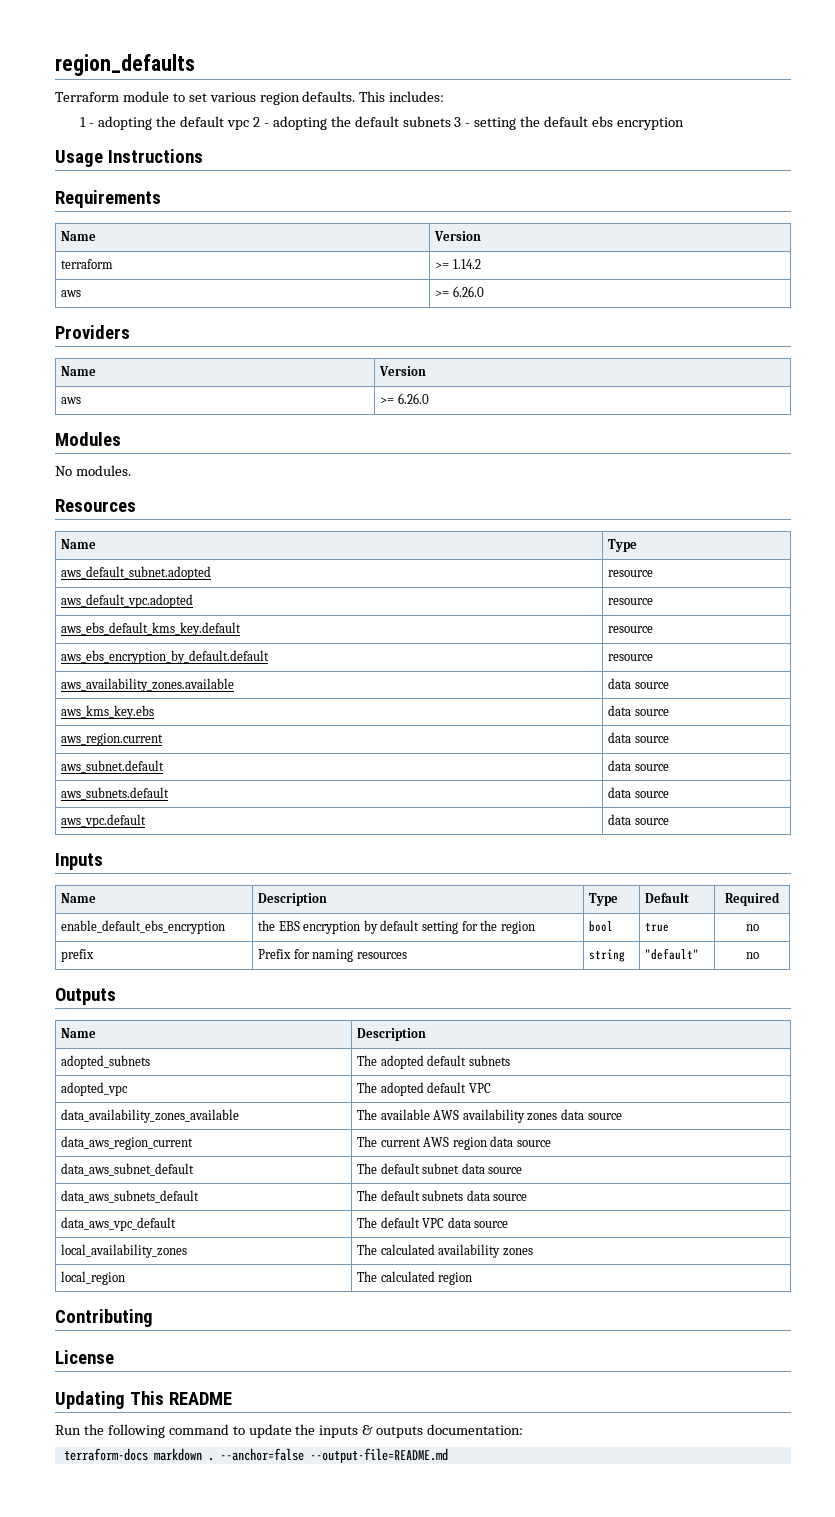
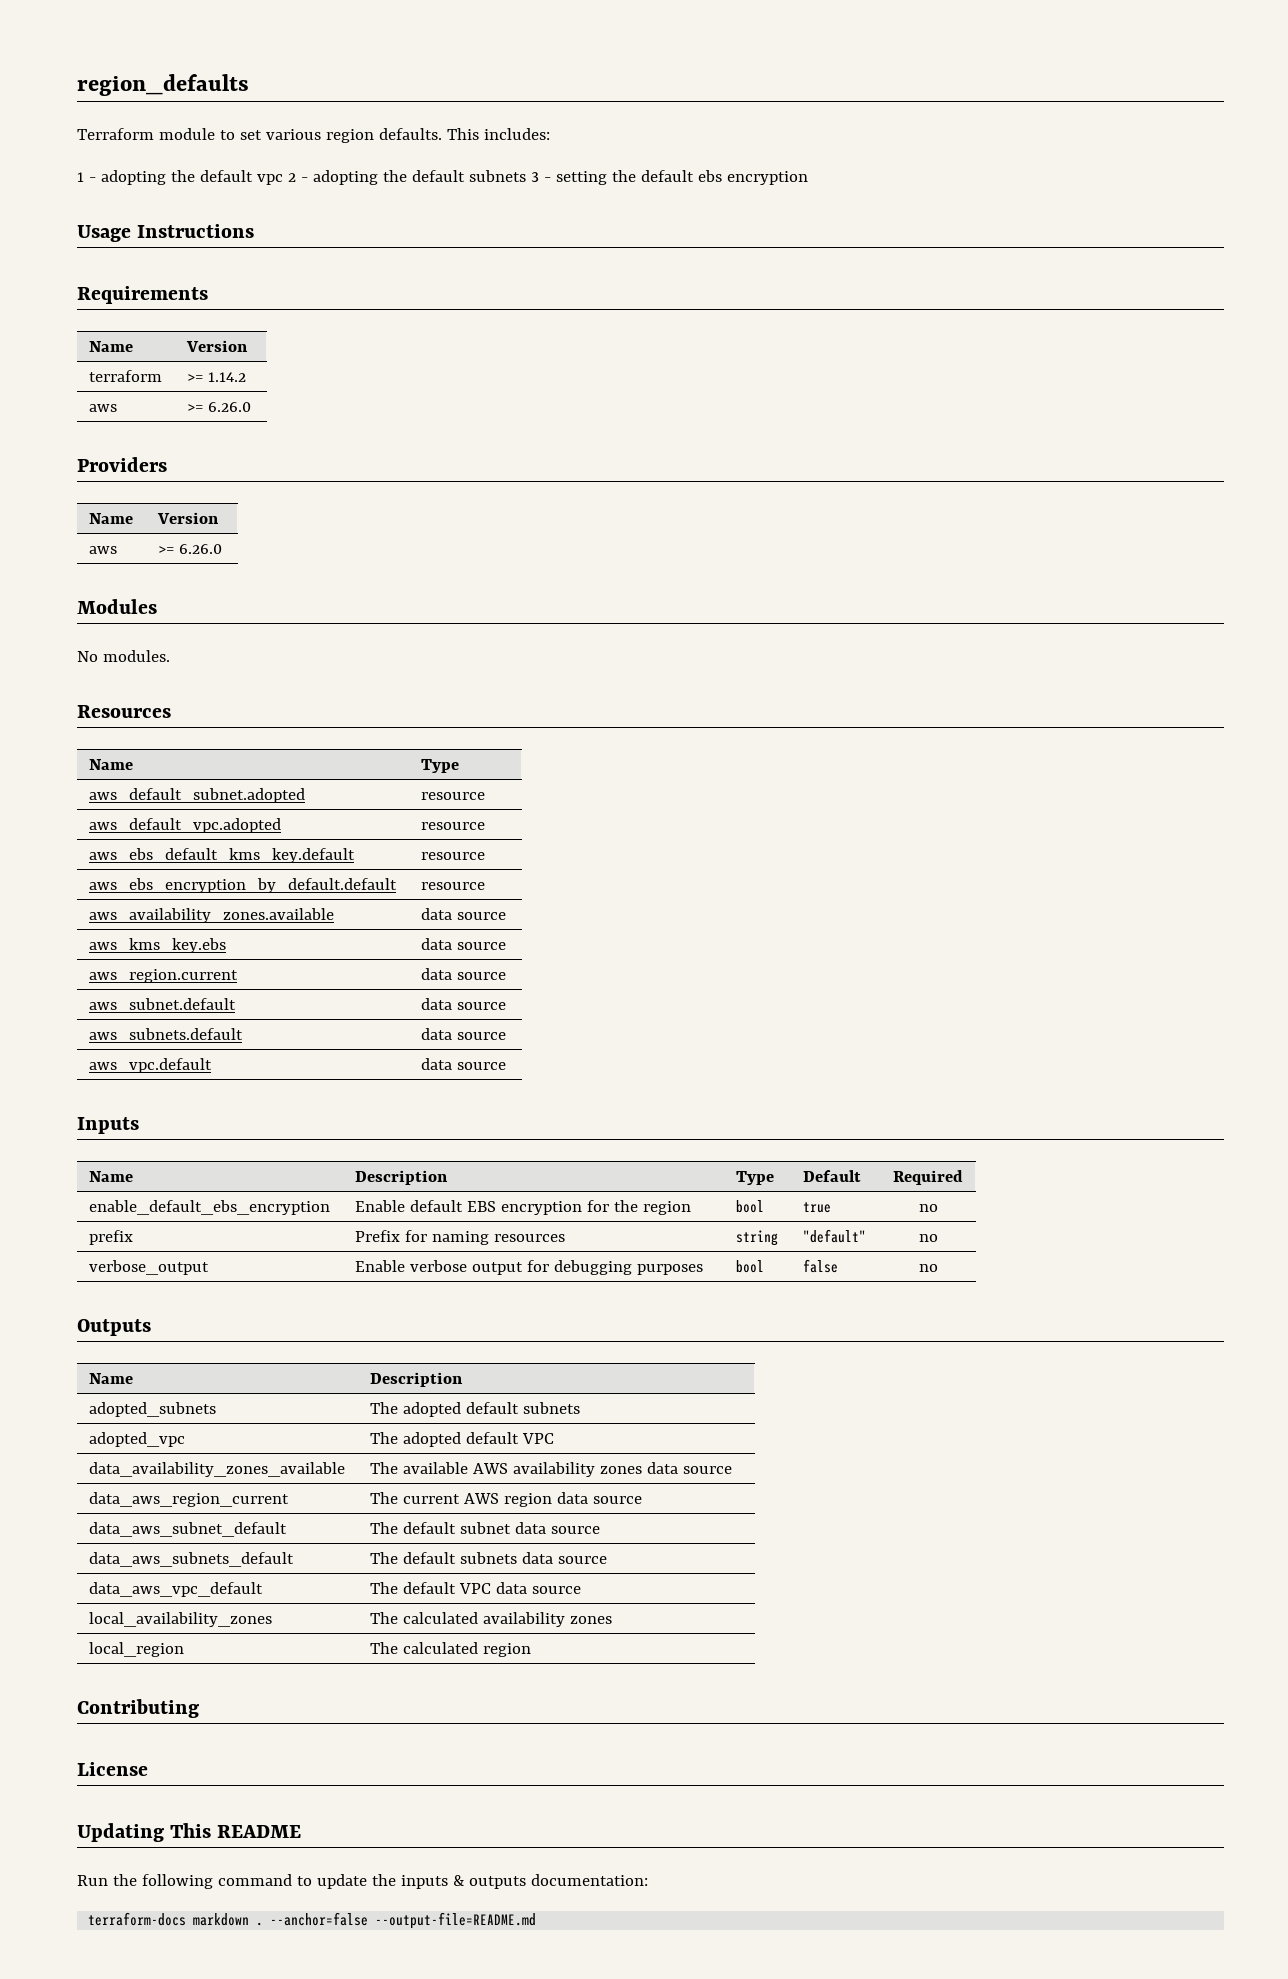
- enable_default_ebs_encryption | the EBS encryption by default setting for the region | bool | true | no
+ enable_default_ebs_encryption | Enable default EBS encryption for the region | bool | true | no
+ verbose_output | Enable verbose output for debugging purposes | bool | false | no

